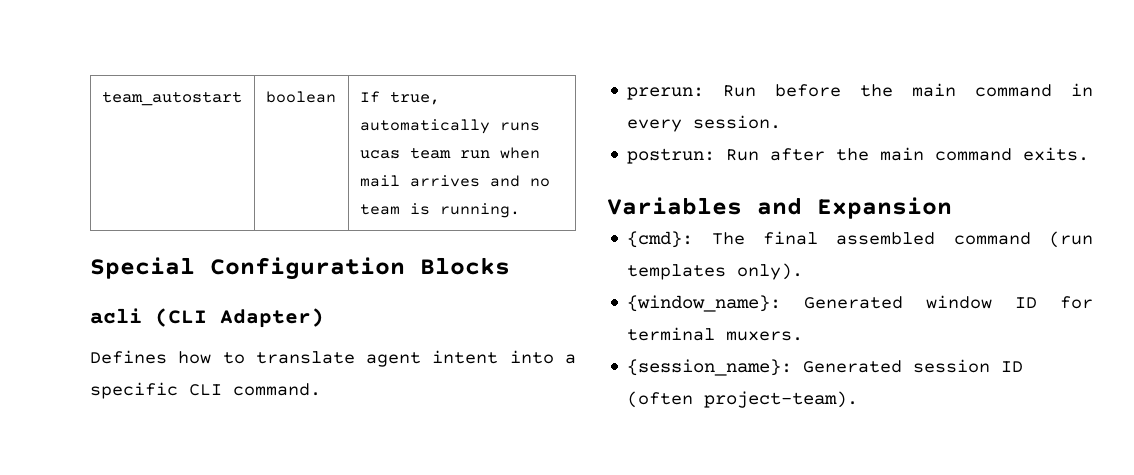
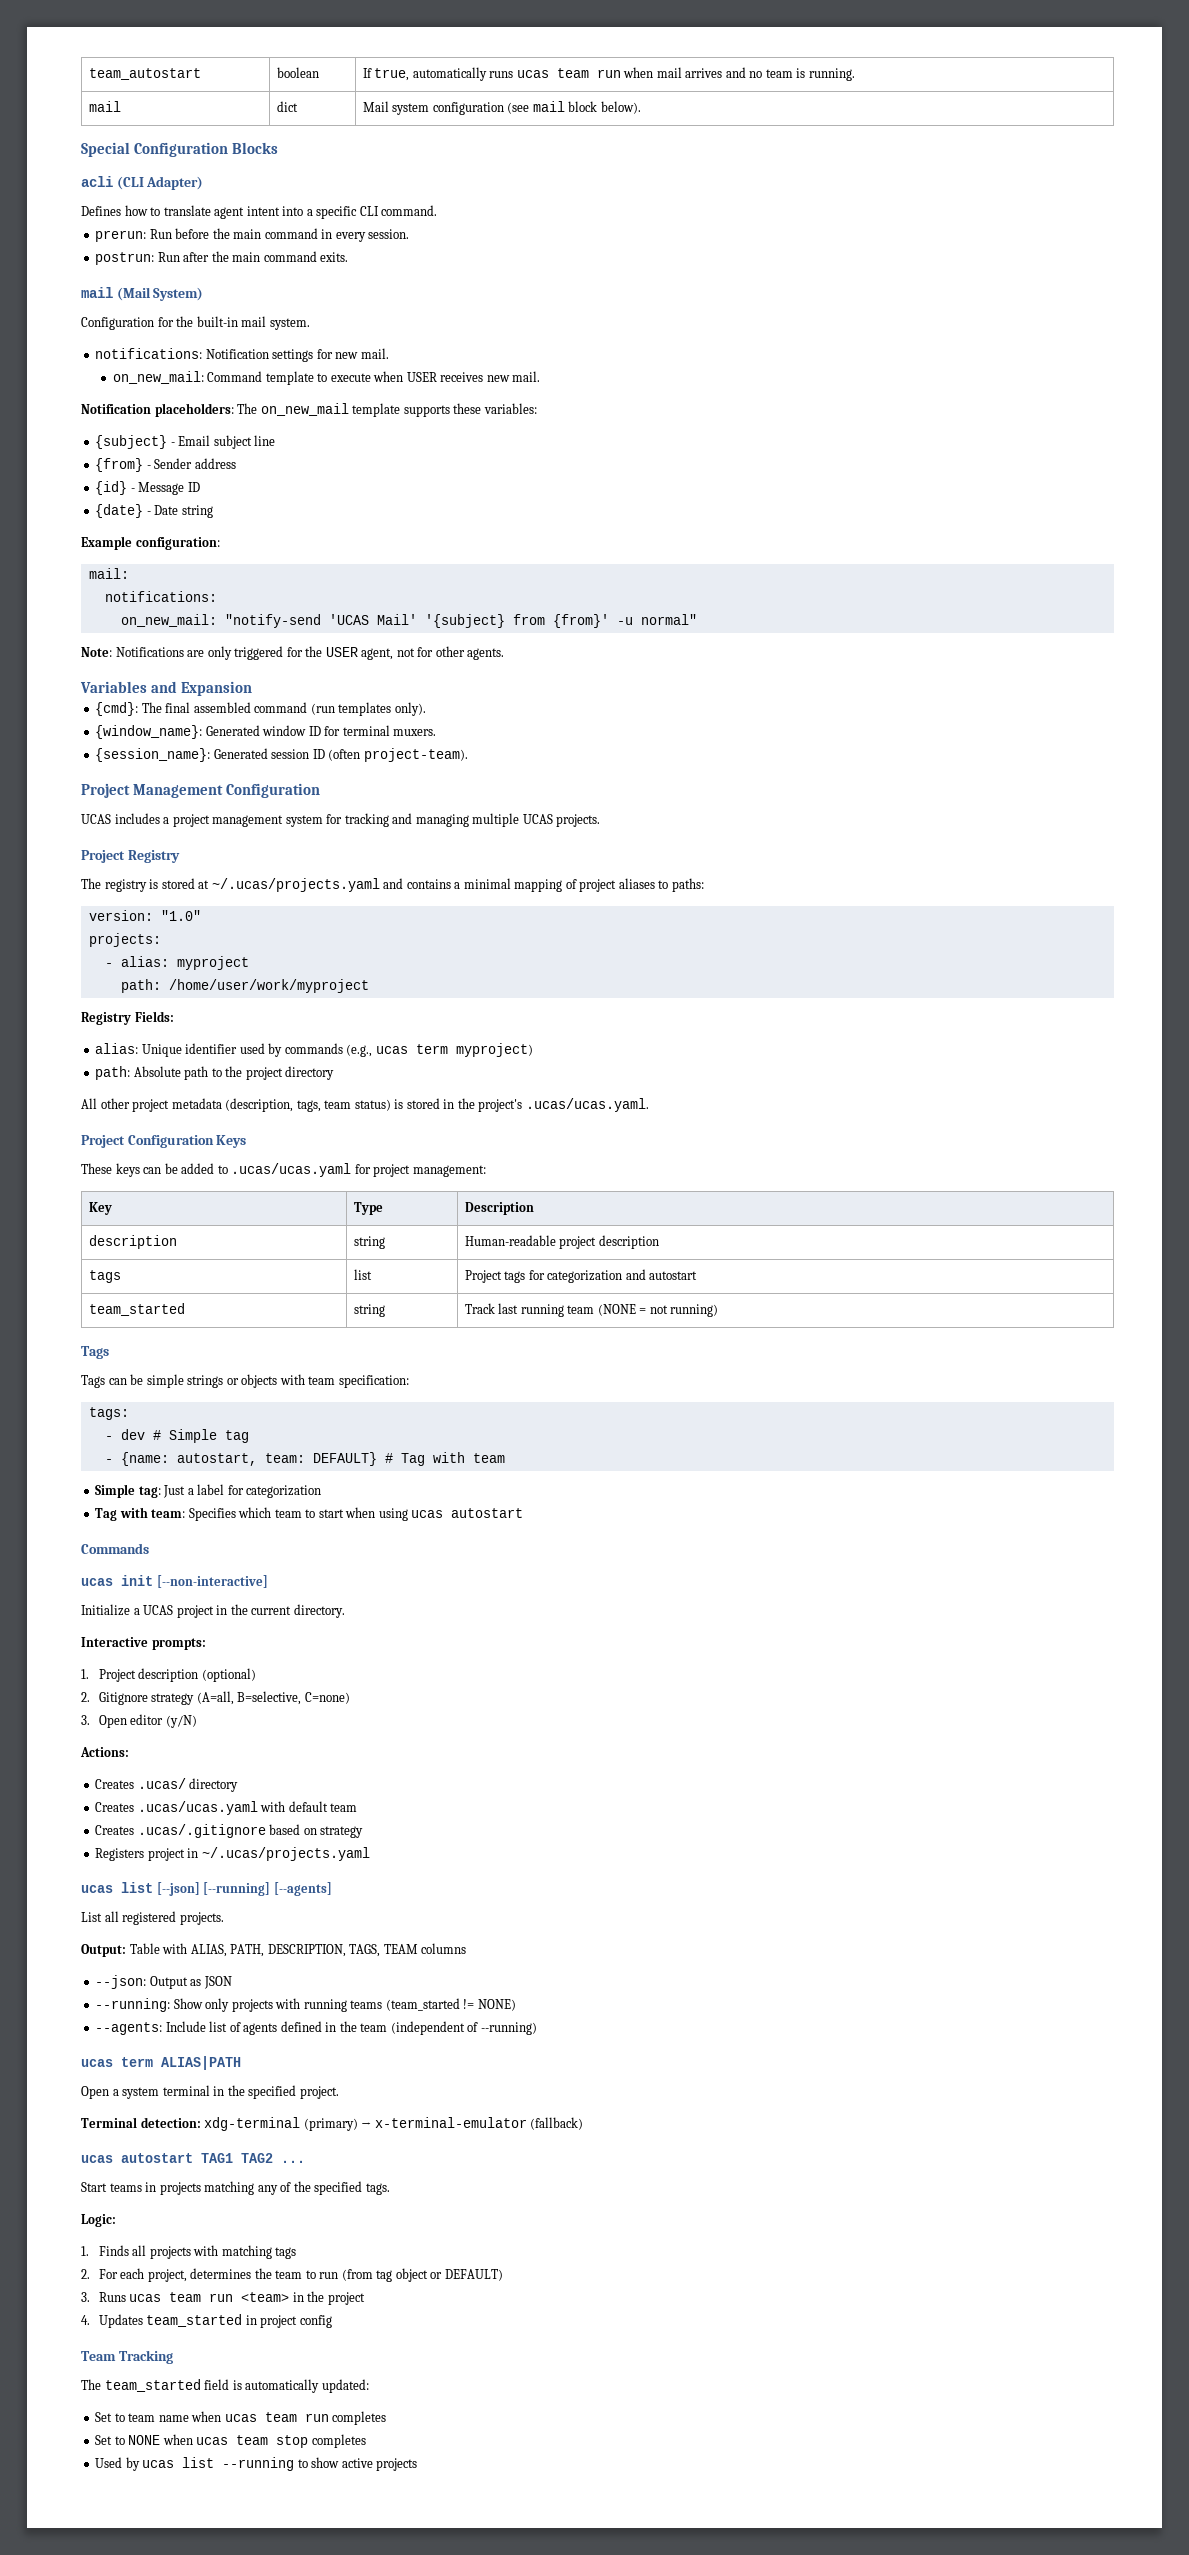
+ mail | dict | Mail system configuration (see mail block below).
+ mail (Mail System)
+ Configuration for the built-in mail system.
+ notifications: Notification settings for new mail.
+ on_new_mail: Command template to execute when USER receives new mail.
+ Notification placeholders: The on_new_mail template supports these variables:
+ {subject} - Email subject line
+ {from} - Sender address
+ {id} - Message ID
+ {date} - Date string
+ Example configuration:
+ mail:
+ notifications:
+ on_new_mail: "notify-send 'UCAS Mail' '{subject} from {from}' -u normal"
+ Note: Notifications are only triggered for the USER agent, not for other agents.
+ Project Management Configuration
+ UCAS includes a project management system for tracking and managing multiple UCAS projects.
+ Project Registry
+ The registry is stored at ~/.ucas/projects.yaml and contains a minimal mapping of project aliases to paths:
+ version: "1.0"
+ projects:
+ - alias: myproject
+ path: /home/user/work/myproject
+ Registry Fields:
+ alias: Unique identifier used by commands (e.g., ucas term myproject)
+ path: Absolute path to the project directory
+ All other project metadata (description, tags, team status) is stored in the project's .ucas/ucas.yaml.
+ Project Configuration Keys
+ These keys can be added to .ucas/ucas.yaml for project management:
+ Key | Type | Description
+ description | string | Human-readable project description
+ tags | list | Project tags for categorization and autostart
+ team_started | string | Track last running team (NONE = not running)
+ Tags
+ Tags can be simple strings or objects with team specification:
+ tags:
+ - dev # Simple tag
+ - {name: autostart, team: DEFAULT} # Tag with team
+ Simple tag: Just a label for categorization
+ Tag with team: Specifies which team to start when using ucas autostart
+ Commands
+ ucas init [--non-interactive]
+ Initialize a UCAS project in the current directory.
+ Interactive prompts:
+ 1. Project description (optional)
+ 2. Gitignore strategy (A=all, B=selective, C=none)
+ 3. Open editor (y/N)
+ Actions:
+ Creates .ucas/ directory
+ Creates .ucas/ucas.yaml with default team
+ Creates .ucas/.gitignore based on strategy
+ Registers project in ~/.ucas/projects.yaml
+ ucas list [--json] [--running] [--agents]
+ List all registered projects.
+ Output: Table with ALIAS, PATH, DESCRIPTION, TAGS, TEAM columns
+ --json: Output as JSON
+ --running: Show only projects with running teams (team_started != NONE)
+ --agents: Include list of agents defined in the team (independent of --running)
+ ucas term ALIAS|PATH
+ Open a system terminal in the specified project.
+ Terminal detection: xdg-terminal (primary) → x-terminal-emulator (fallback)
+ ucas autostart TAG1 TAG2 ...
+ Start teams in projects matching any of the specified tags.
+ Logic:
+ 1. Finds all projects with matching tags
+ 2. For each project, determines the team to run (from tag object or DEFAULT)
+ 3. Runs ucas team run <team> in the project
+ 4. Updates team_started in project config
+ Team Tracking
+ The team_started field is automatically updated:
+ Set to team name when ucas team run completes
+ Set to NONE when ucas team stop completes
+ Used by ucas list --running to show active projects

